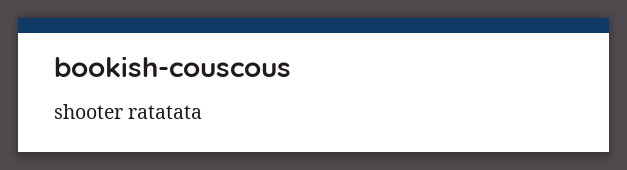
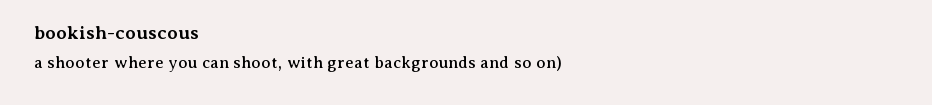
- shooter ratatata
+ a shooter where you can shoot, with great backgrounds and so on)

